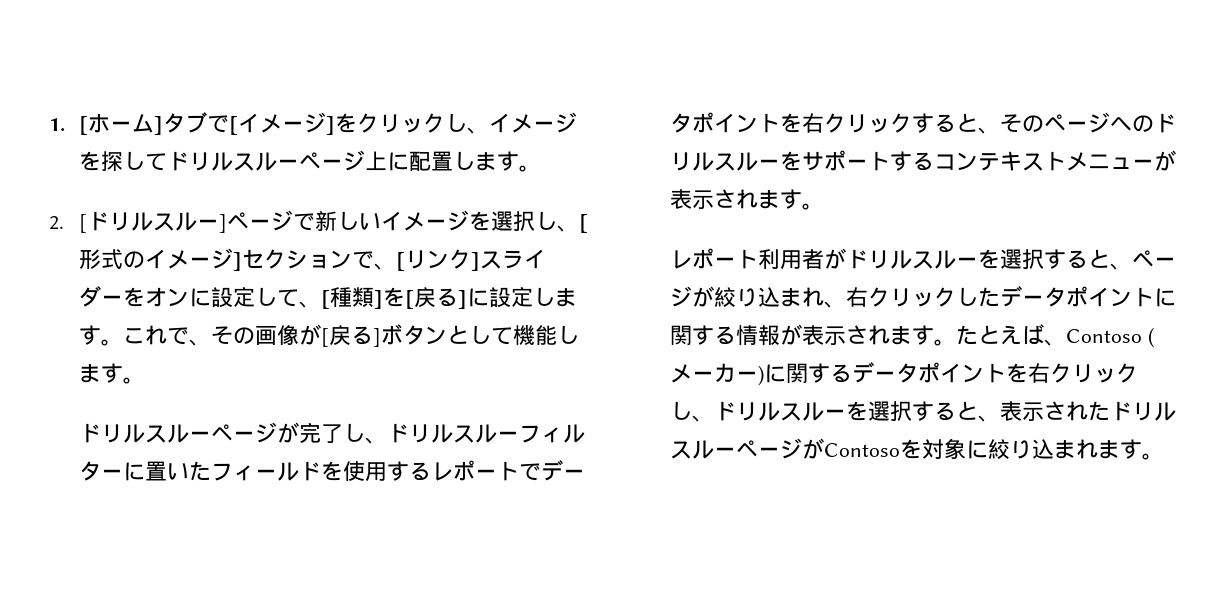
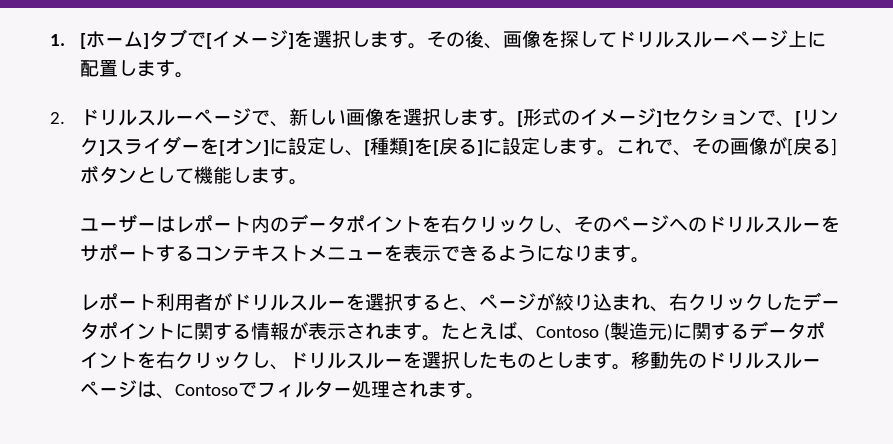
- 1. [ホーム]タブで[イメージ]をクリックし、イメージを探してドリルスルーページ上に配置します。
+ 1. [ホーム]タブで[イメージ]を選択します。その後、画像を探してドリルスルーページ上に配置します。
- 2. [ドリルスルー]ページで新しいイメージを選択し、[形式のイメージ]セクションで、[リンク]スライダーをオンに設定して、[種類]を[戻る]に設定します。
+ 2.ドリルスルーページで、新しい画像を選択します。[形式のイメージ]セクションで、[リンク]スライダーを[オン]に設定し、[種類]を[戻る]に設定します。
- ドリルスルーページが完了し、ドリルスルーフィルターに置いたフィールドを使用するレポートでデータポイントを右クリックすると、そのページへのドリルスルーをサポートするコンテキストメニューが表示されます。
+ ユーザーはレポート内のデータポイントを右クリックし、そのページへのドリルスルーをサポートするコンテキストメニューを表示できるようになります。
- たとえば、Contoso (メーカー)に関するデータポイントを右クリックし、ドリルスルーを選択すると、表示されたドリルスルーページがContosoを対象に絞り込まれます。
+ たとえば、Contoso (製造元)に関するデータポイントを右クリックし、ドリルスルーを選択したものとします。移動先のドリルスルーページは、Contosoでフィルター処理されます。

